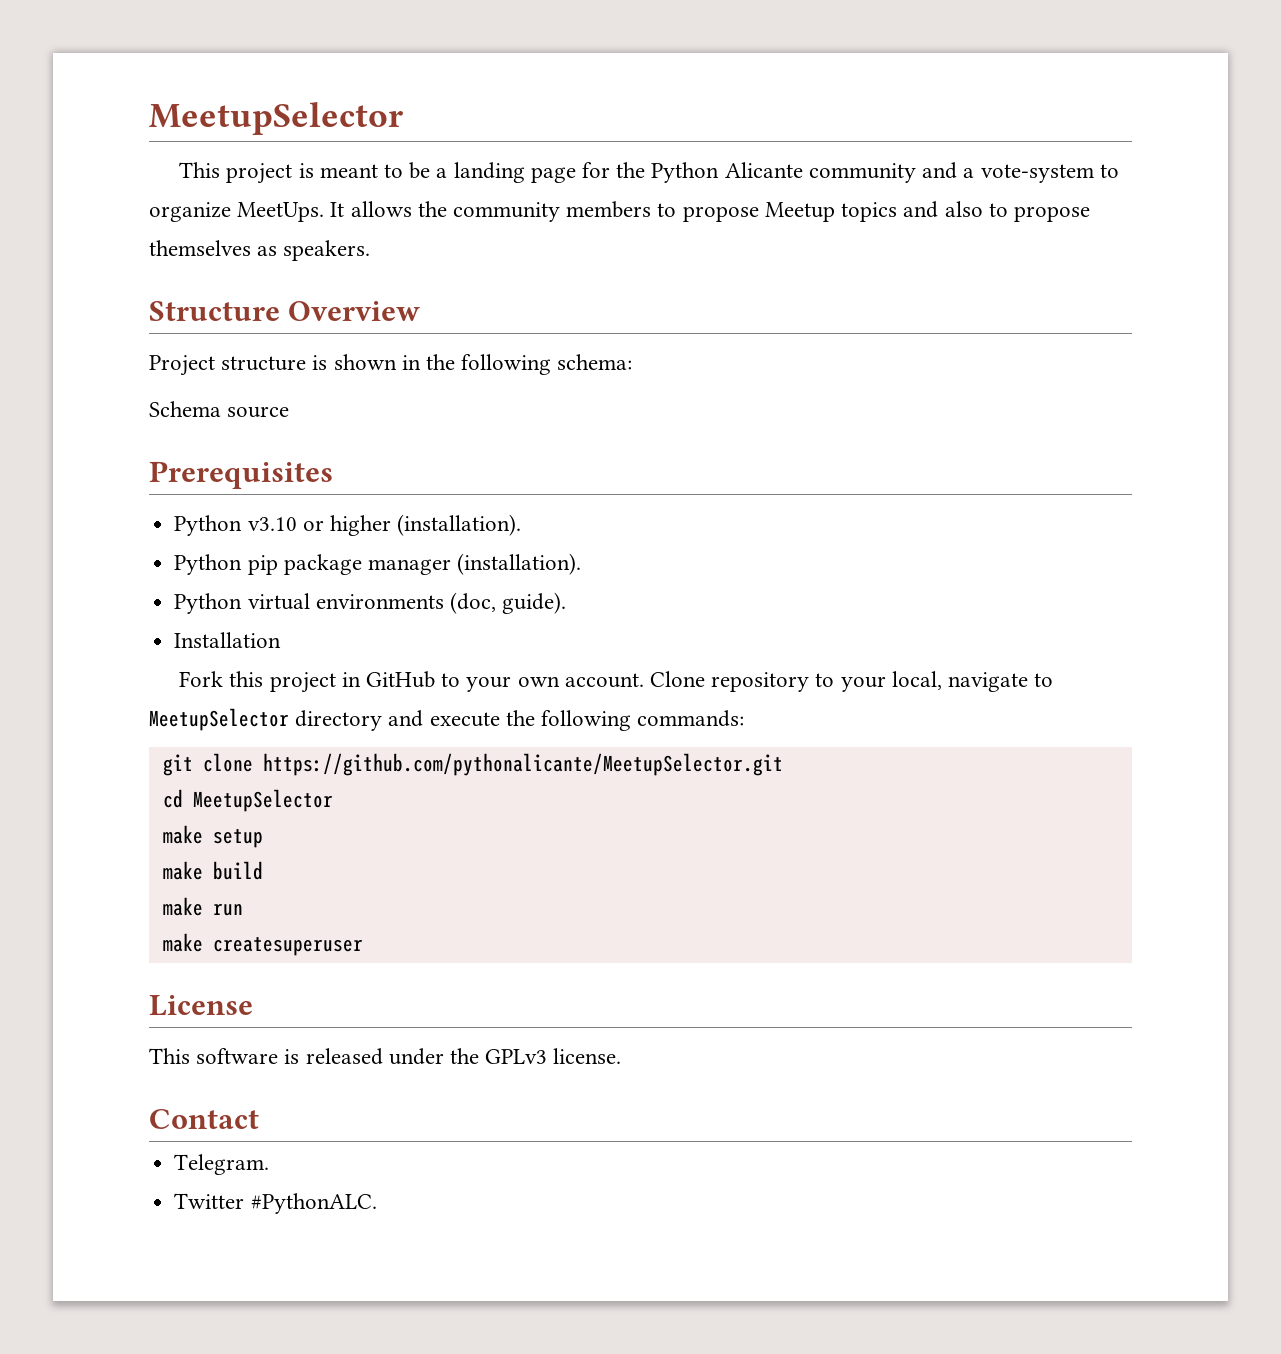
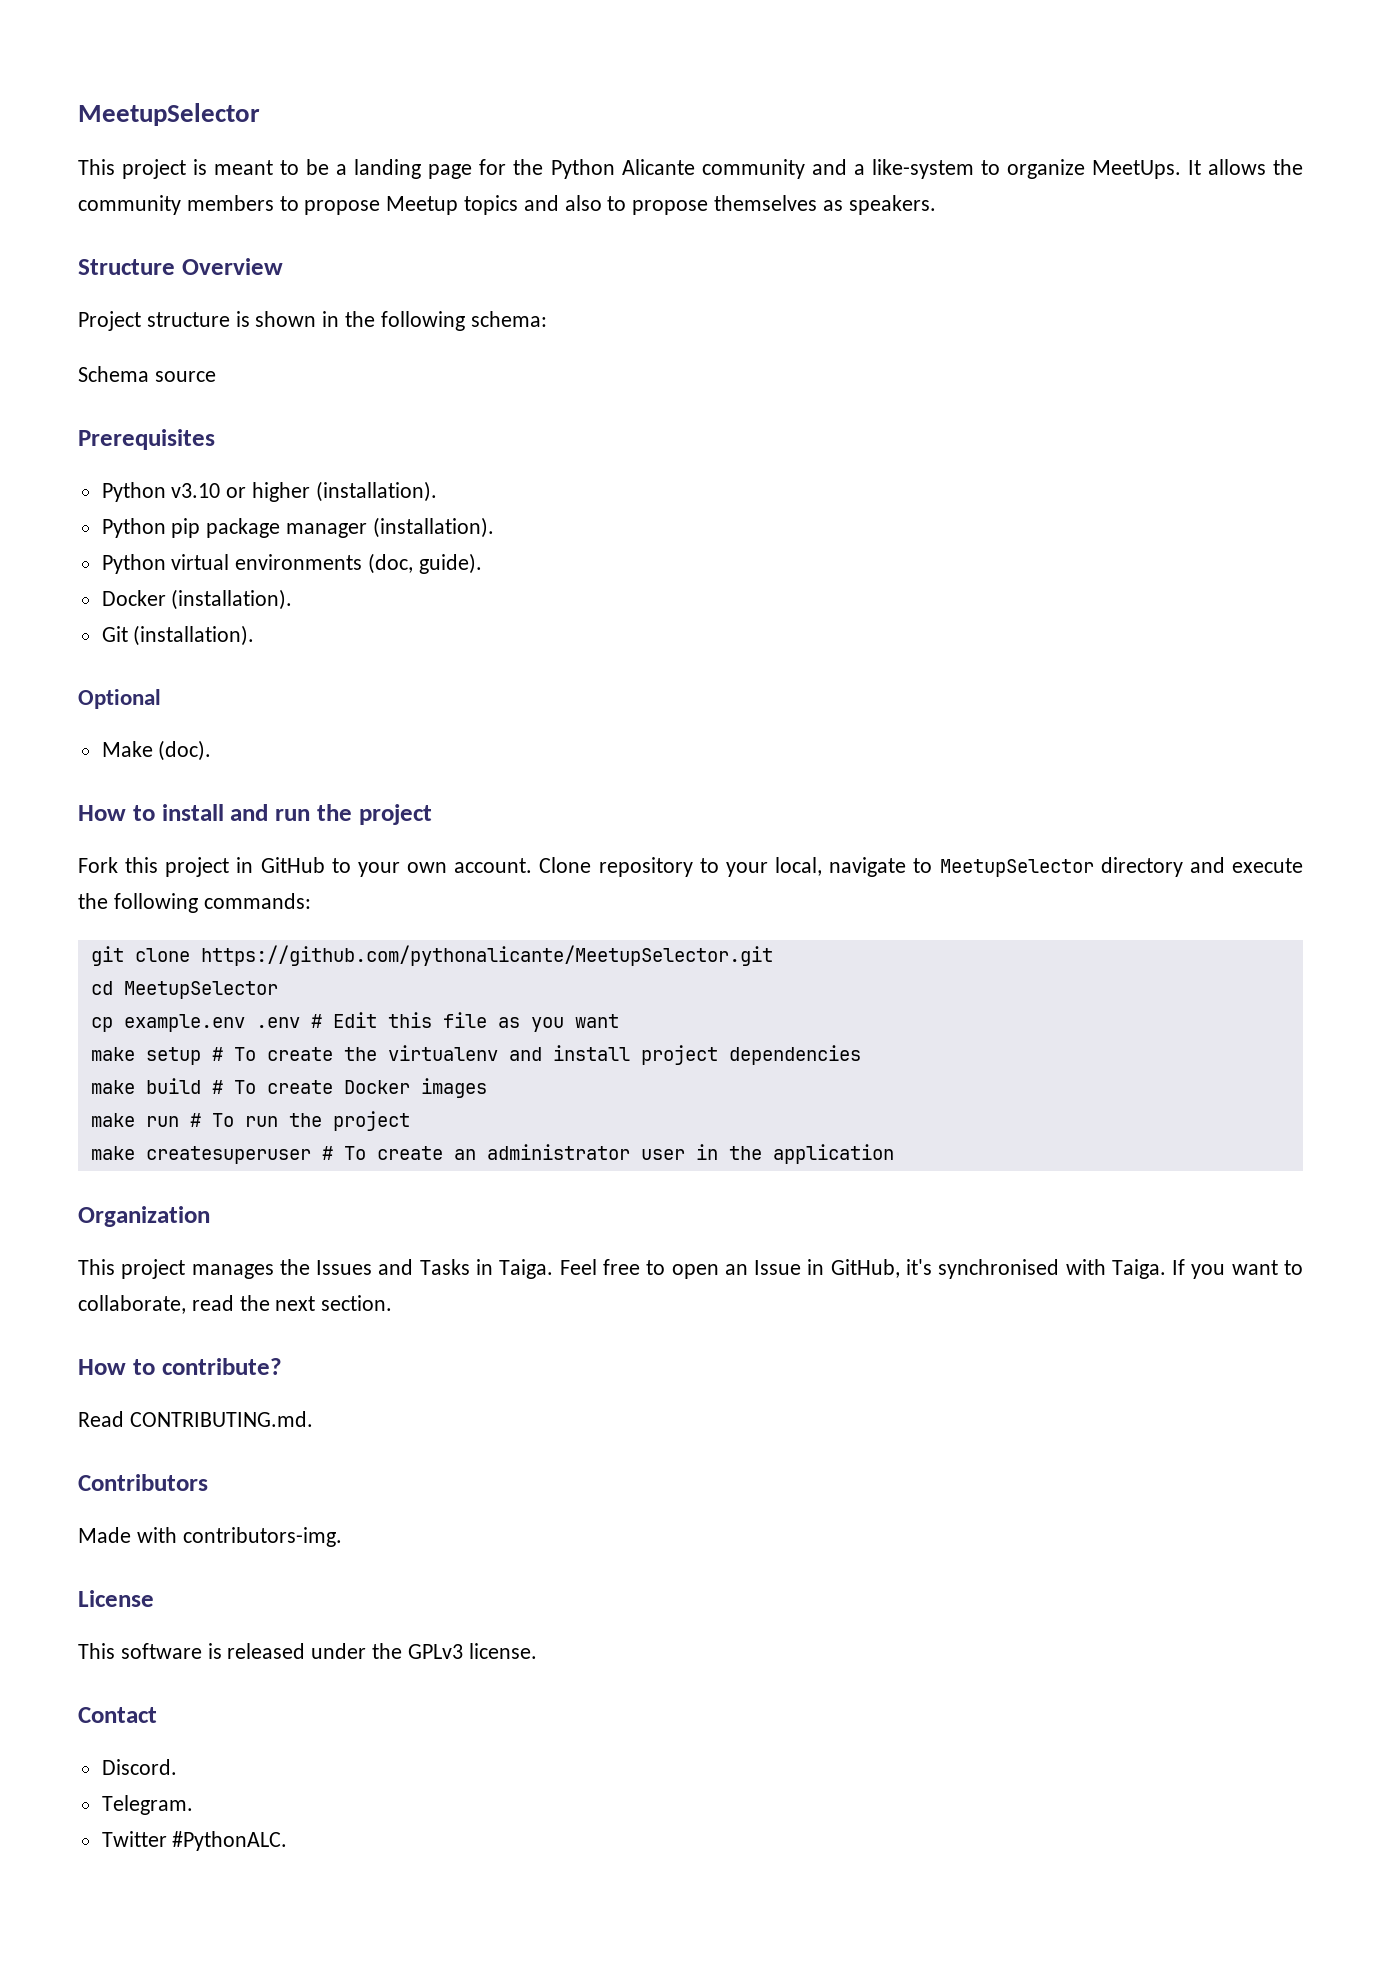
- This project is meant to be a landing page for the Python Alicante community and a vote-system to organize MeetUps.
+ This project is meant to be a landing page for the Python Alicante community and a like-system to organize MeetUps.
- Installation
+ Docker (installation).
+ Git (installation).
+ Optional
+ Make (doc).
+ How to install and run the project
- make setup
- make build
- make run
- make createsuperuser
+ cp example.env .env # Edit this file as you want
+ make setup # To create the virtualenv and install project dependencies
+ make build # To create Docker images
+ make run # To run the project
+ make createsuperuser # To create an administrator user in the application
+ Organization
+ This project manages the Issues and Tasks in Taiga. Feel free to open an Issue in GitHub, it's synchronised with Taiga. If you want to collaborate, read the next section.
+ How to contribute?
+ Read CONTRIBUTING.md.
+ Contributors
+ Made with contributors-img.
+ Discord.

